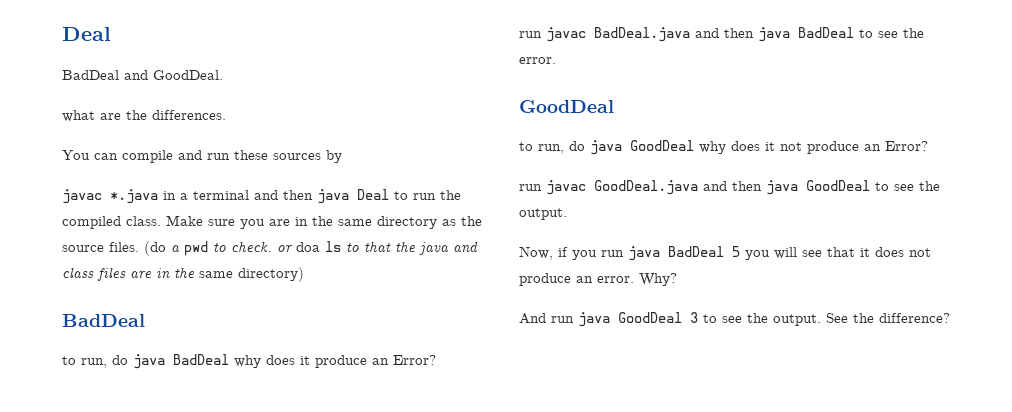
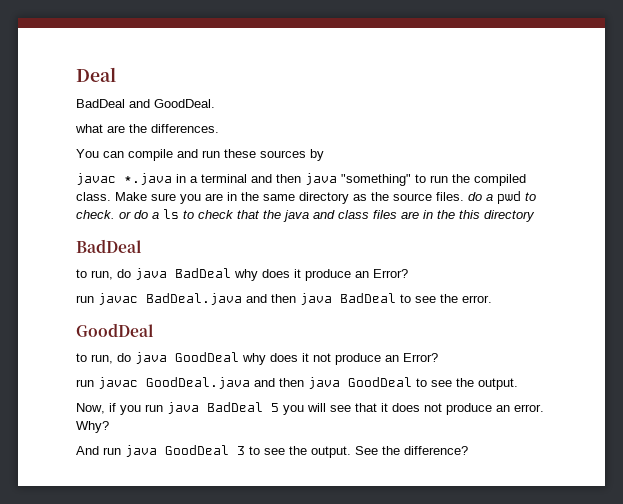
- javac *.java in a terminal and then java Deal to run the compiled class.
+ javac *.java in a terminal and then java "something" to run the compiled class.
- Make sure you are in the same directory as the source files. (do a pwd to check. or doa ls to that the java and class files are in the same directory)
+ Make sure you are in the same directory as the source files. do a pwd to check. or do a ls to check that the java and class files are in the this directory

